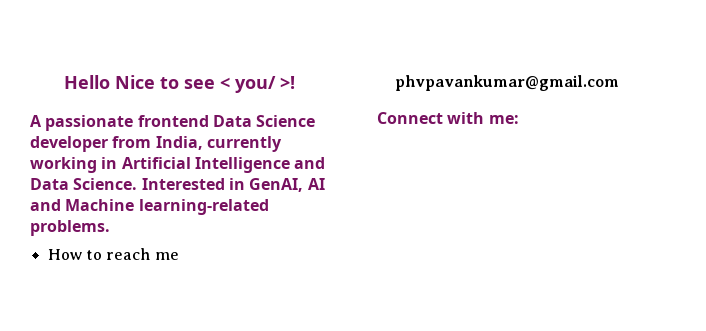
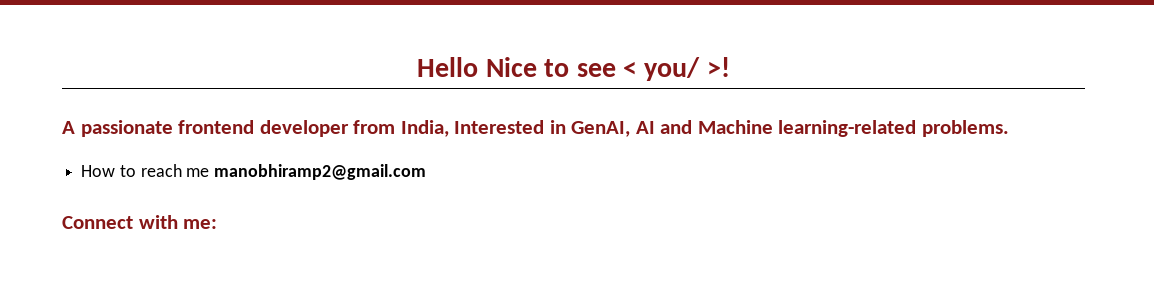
- A passionate frontend Data Science developer from India, currently working in Artificial Intelligence and Data Science. Interested in GenAI, AI and Machine learning-related problems.
+ A passionate frontend developer from India, Interested in GenAI, AI and Machine learning-related problems.
- How to reach me phvpavankumar@gmail.com
+ How to reach me manobhiramp2@gmail.com

